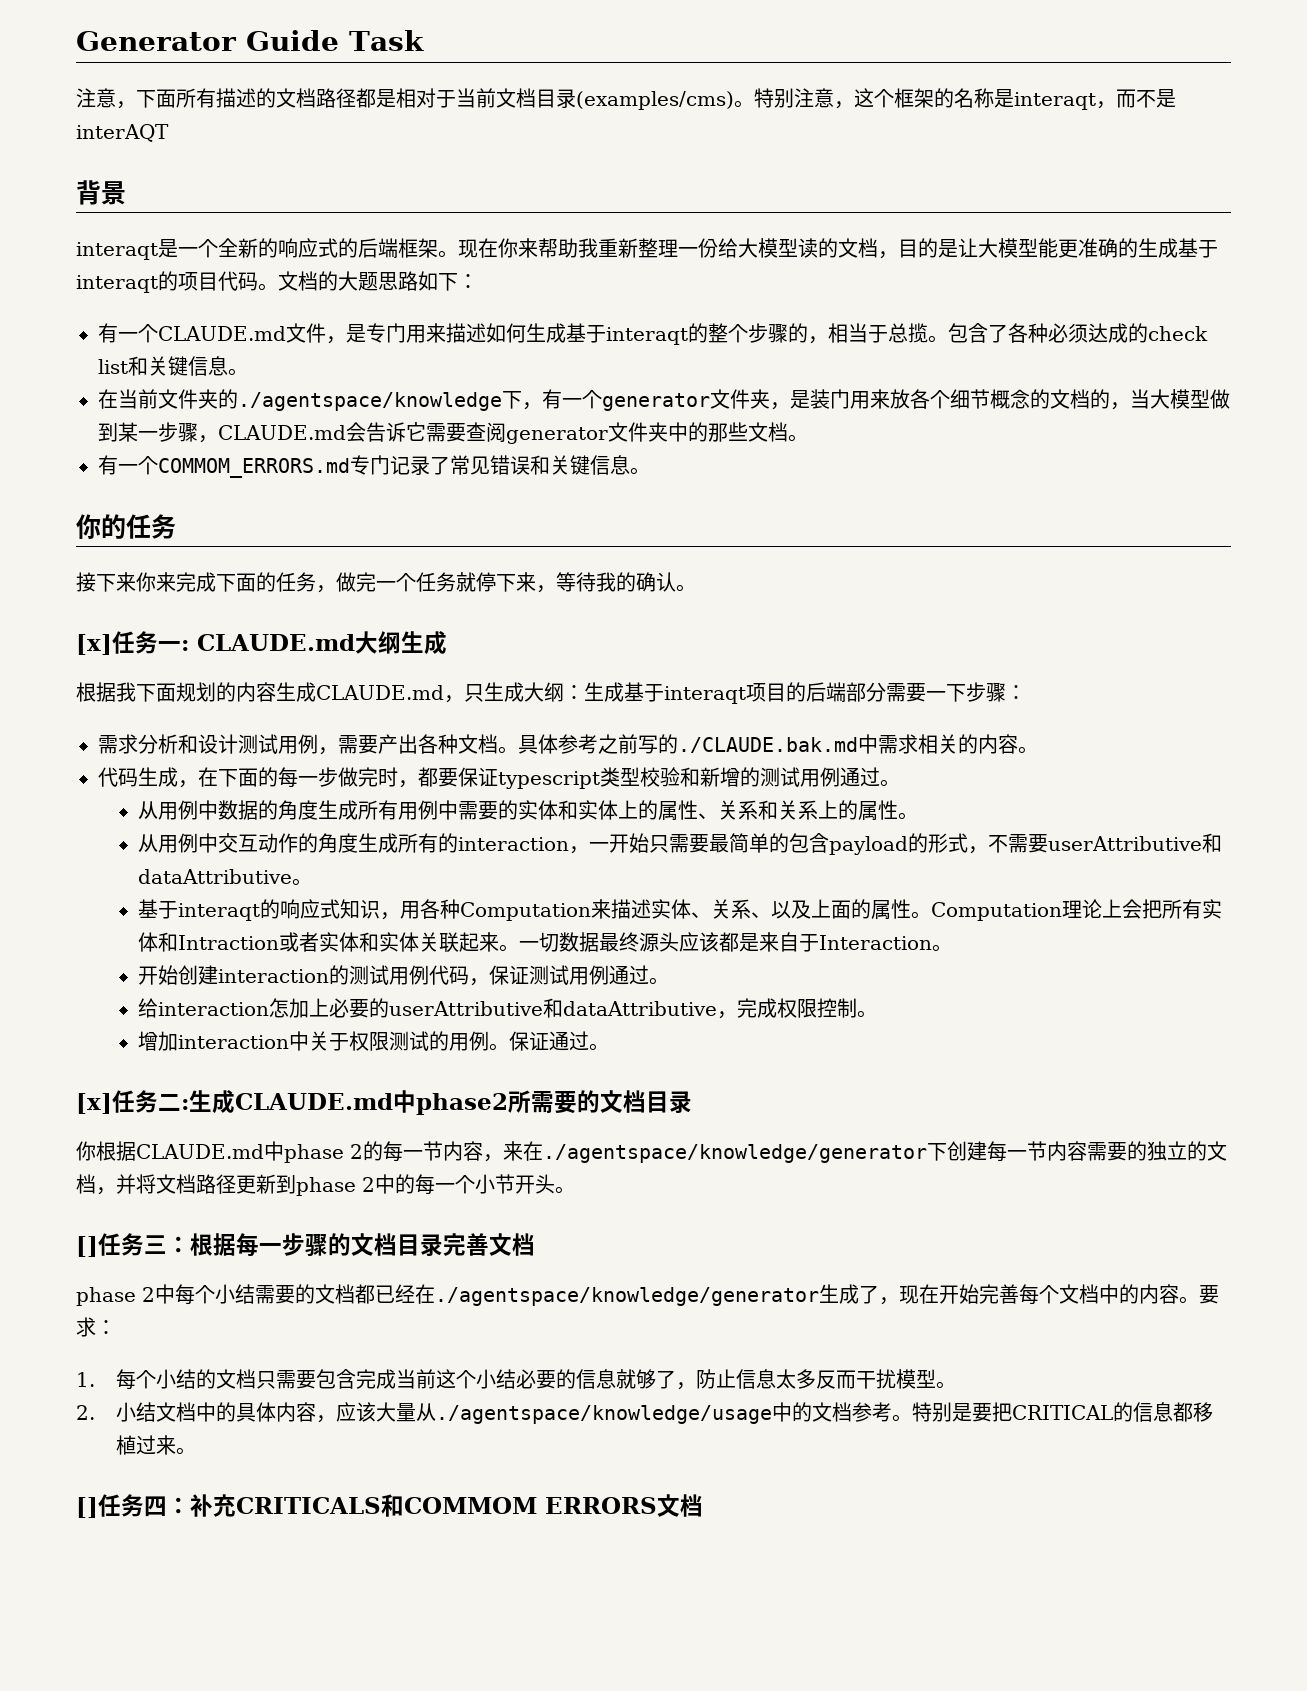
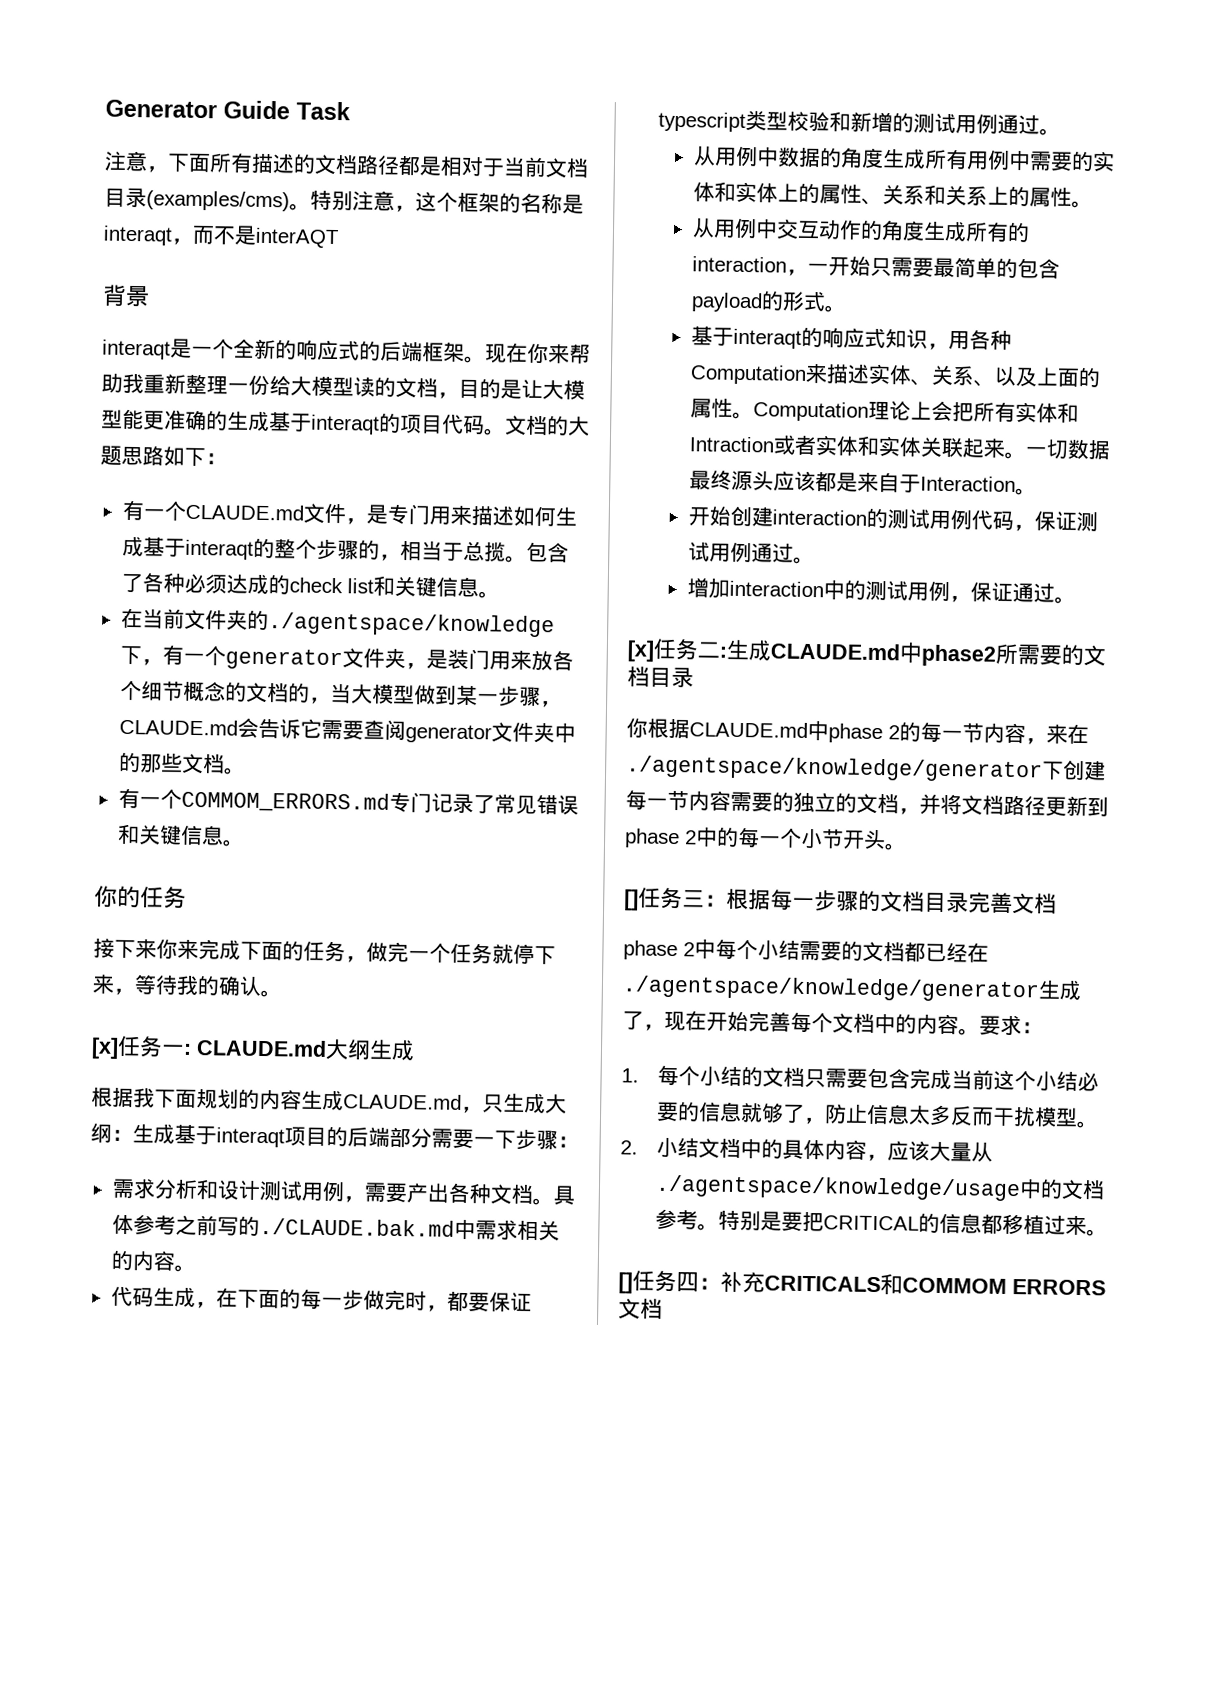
- 从用例中交互动作的角度生成所有的interaction，一开始只需要最简单的包含payload的形式，不需要userAttributive和dataAttributive。
+ 从用例中交互动作的角度生成所有的interaction，一开始只需要最简单的包含payload的形式。
- 给interaction怎加上必要的userAttributive和dataAttributive，完成权限控制。
- 增加interaction中关于权限测试的用例。保证通过。
+ 增加interaction中的测试用例，保证通过。

